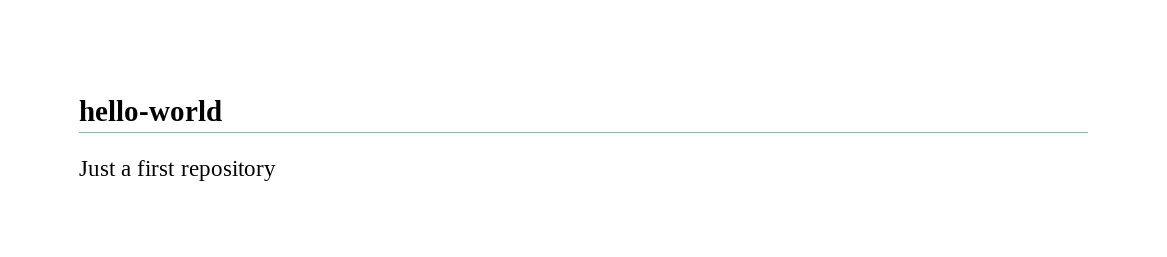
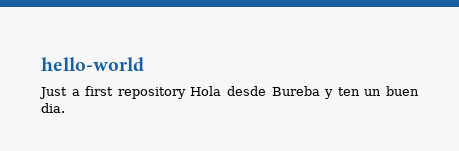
- Just a first repository
+ Just a first repository Hola desde Bureba y ten un buen dia.

